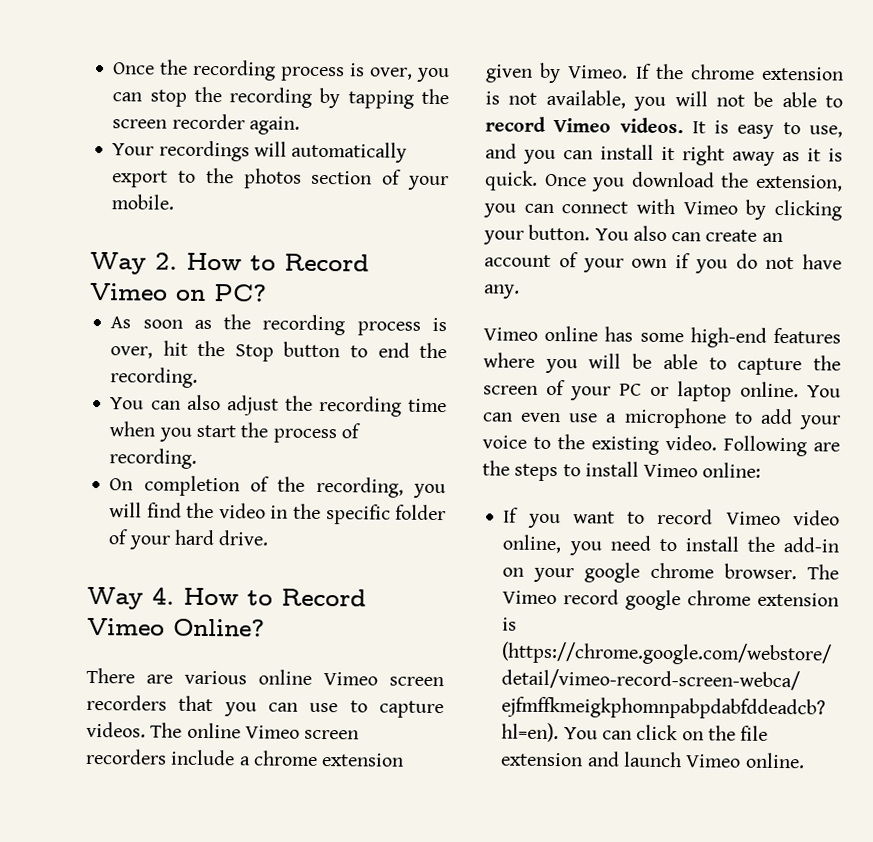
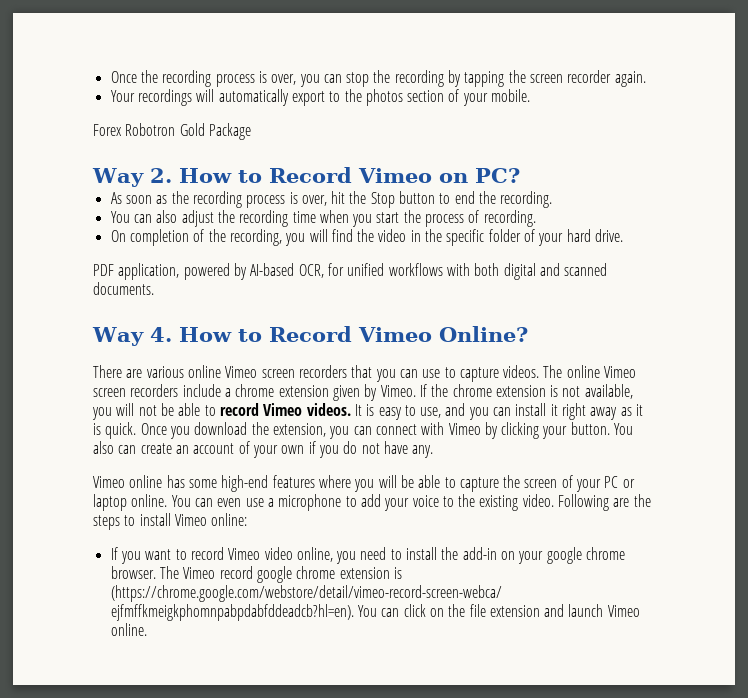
+ Forex Robotron Gold Package
+ PDF application, powered by AI-based OCR, for unified workflows with both digital and scanned documents.

